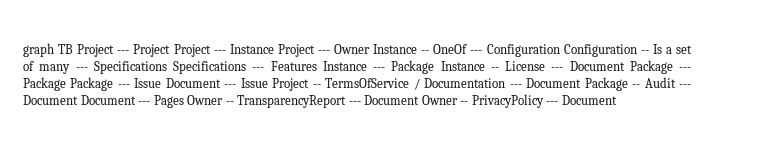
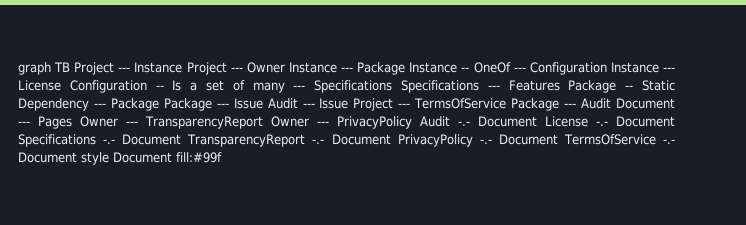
- graph TB Project --- Project Project --- Instance Project --- Owner Instance -- OneOf --- Configuration Configuration -- Is a set of many --- Specifications Specifications --- Features Instance --- Package Instance -- License --- Document Package --- Package Package --- Issue Document --- Issue Project -- TermsOfService / Documentation --- Document Package -- Audit --- Document Document --- Pages Owner -- TransparencyReport --- Document Owner -- PrivacyPolicy --- Document
+ graph TB Project --- Instance Project --- Owner Instance --- Package Instance -- OneOf --- Configuration Instance --- License Configuration -- Is a set of many --- Specifications Specifications --- Features Package -- Static Dependency --- Package Package --- Issue Audit --- Issue Project --- TermsOfService Package --- Audit Document --- Pages Owner --- TransparencyReport Owner --- PrivacyPolicy Audit -.- Document License -.- Document Specifications -.- Document TransparencyReport -.- Document PrivacyPolicy -.- Document TermsOfService -.- Document style Document fill:#99f

